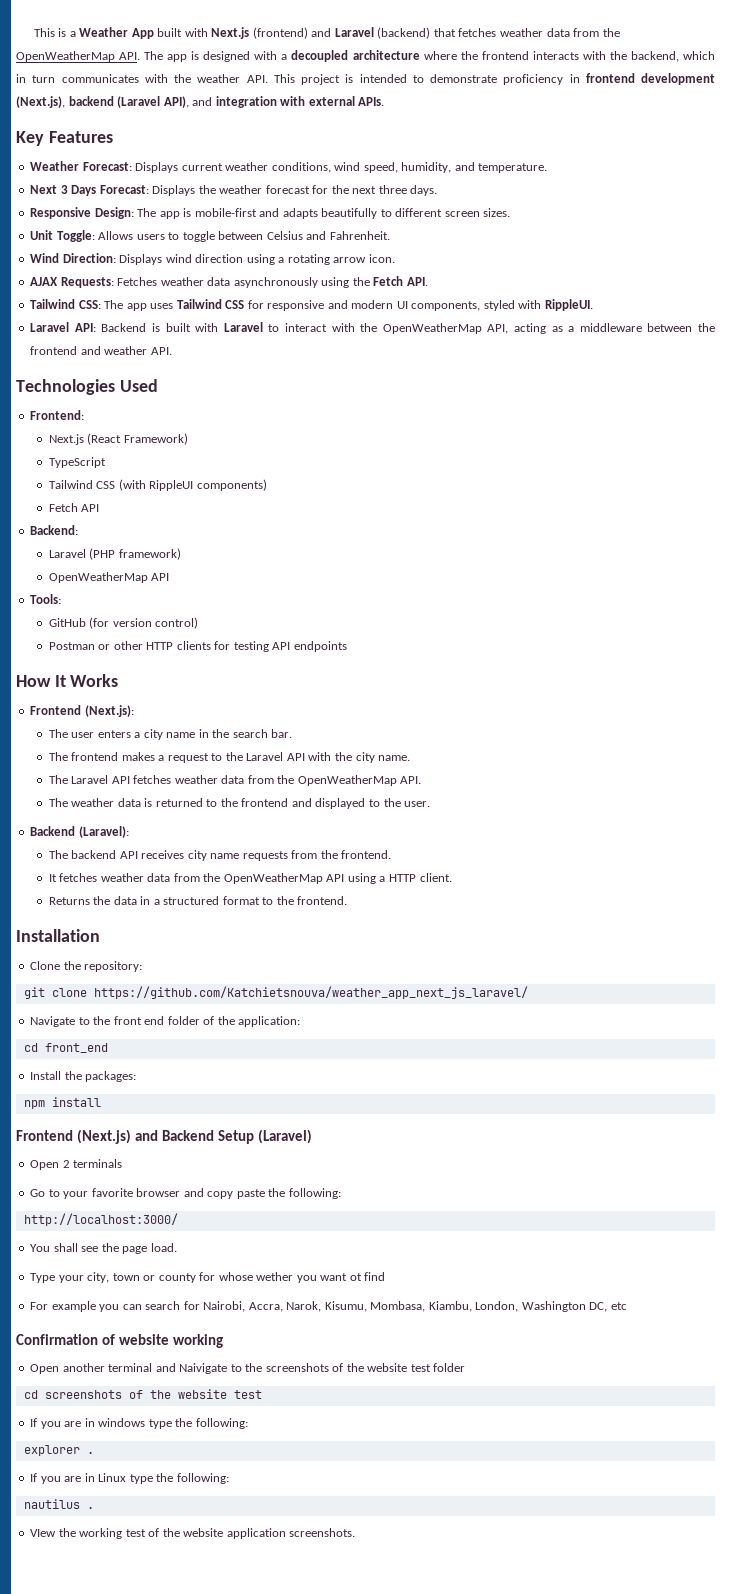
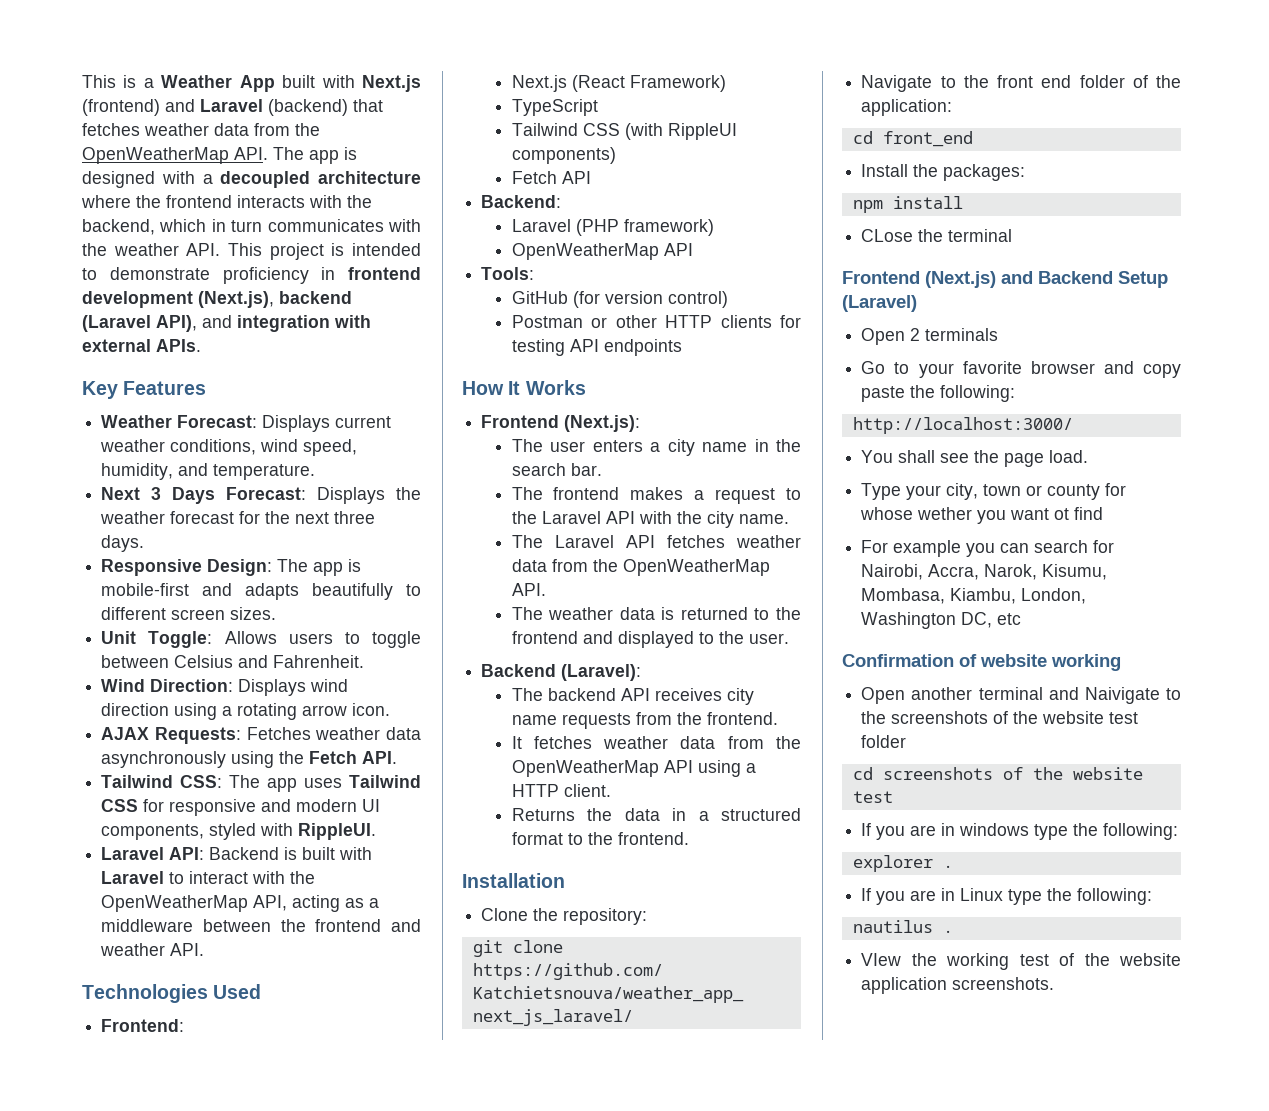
+ CLose the terminal

